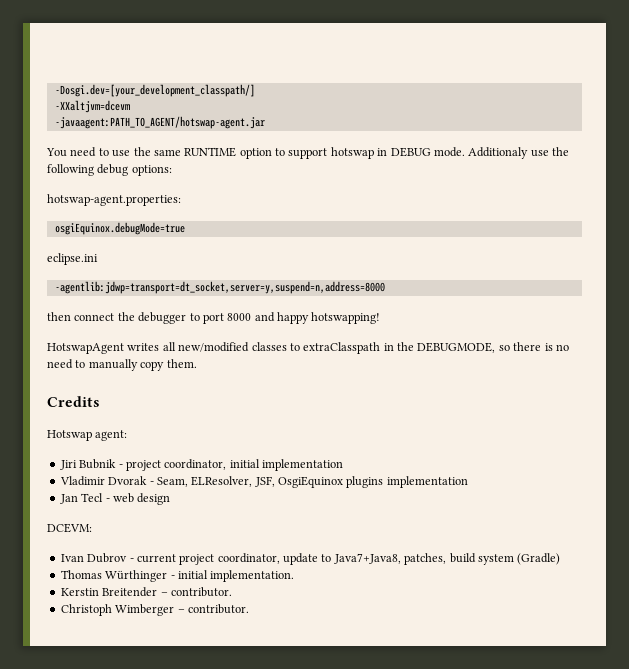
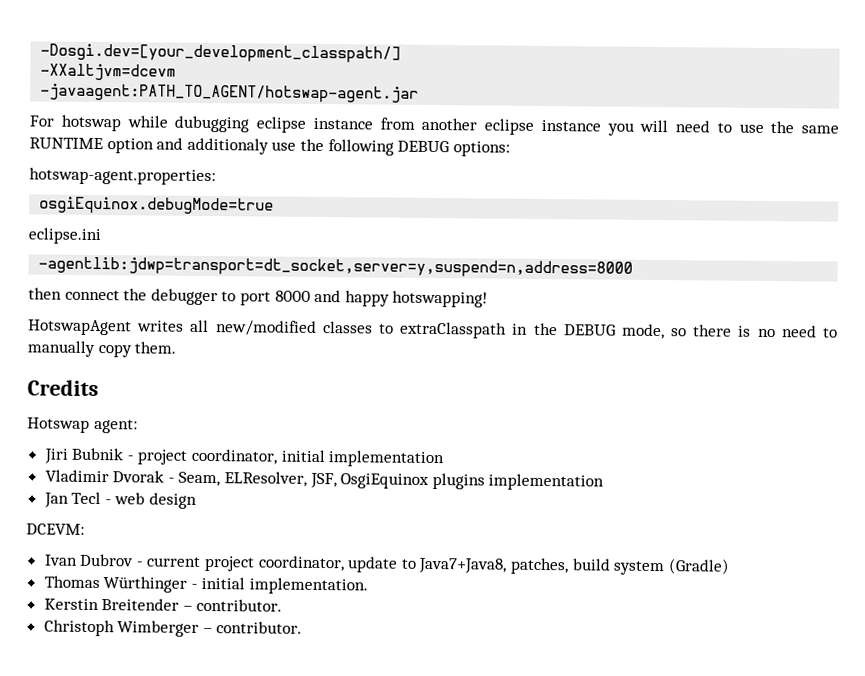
- You need to use the same RUNTIME option to support hotswap in DEBUG mode. Additionaly use the following debug options:
+ For hotswap while dubugging eclipse instance from another eclipse instance you will need to use the same RUNTIME option and additionaly use the following DEBUG options:
- HotswapAgent writes all new/modified classes to extraClasspath in the DEBUGMODE, so there is no need to manually copy them.
+ HotswapAgent writes all new/modified classes to extraClasspath in the DEBUG mode, so there is no need to manually copy them.

